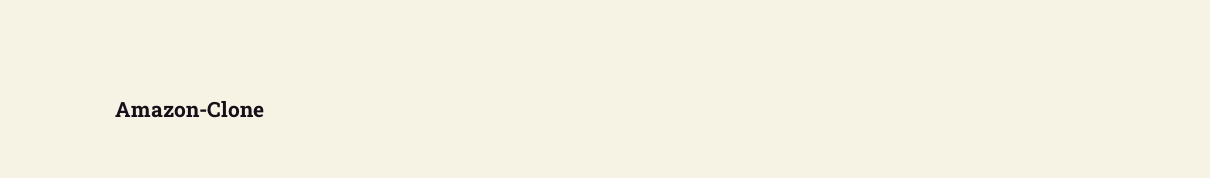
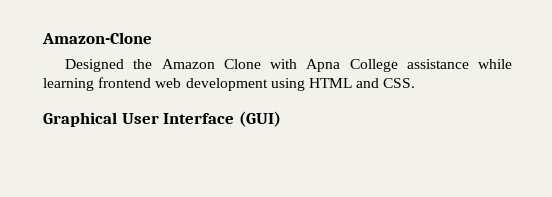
+ Designed the Amazon Clone with Apna College assistance while learning frontend web development using HTML and CSS.
+ Graphical User Interface (GUI)

